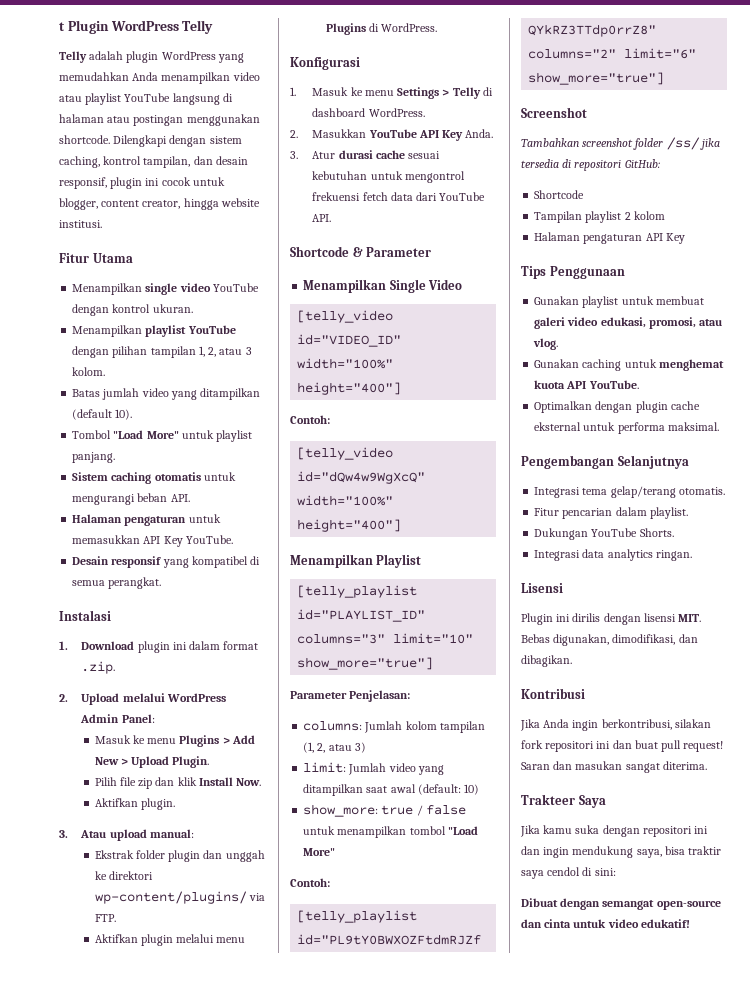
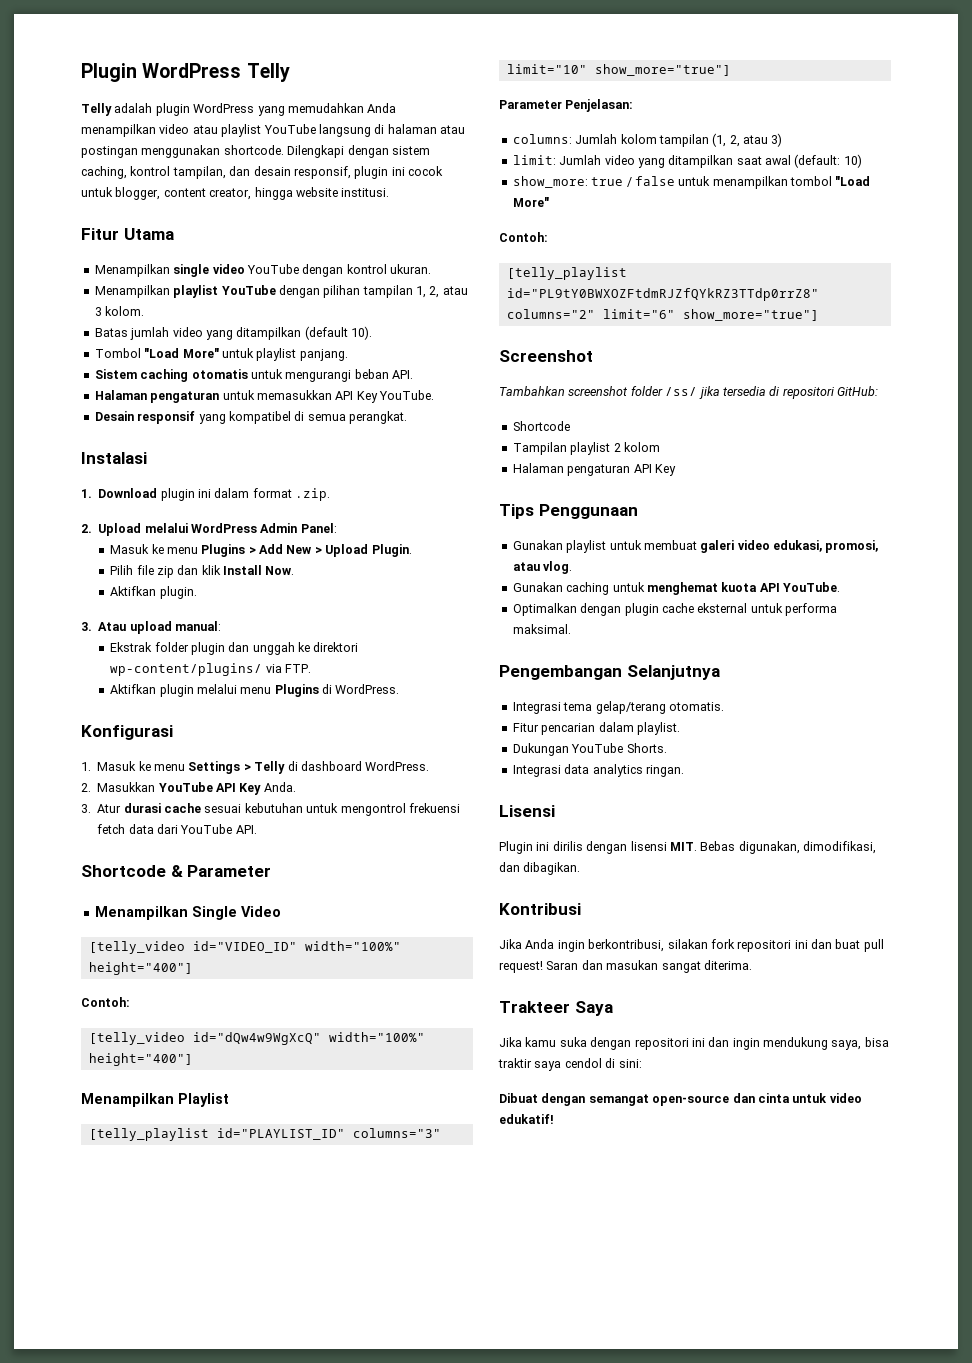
- t Plugin WordPress Telly
+ Plugin WordPress Telly

